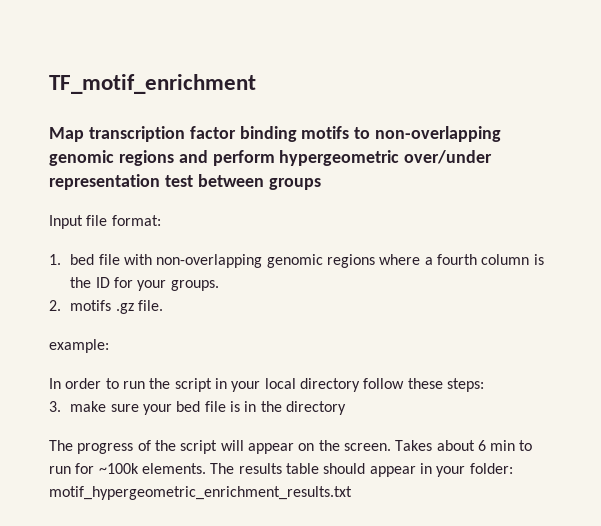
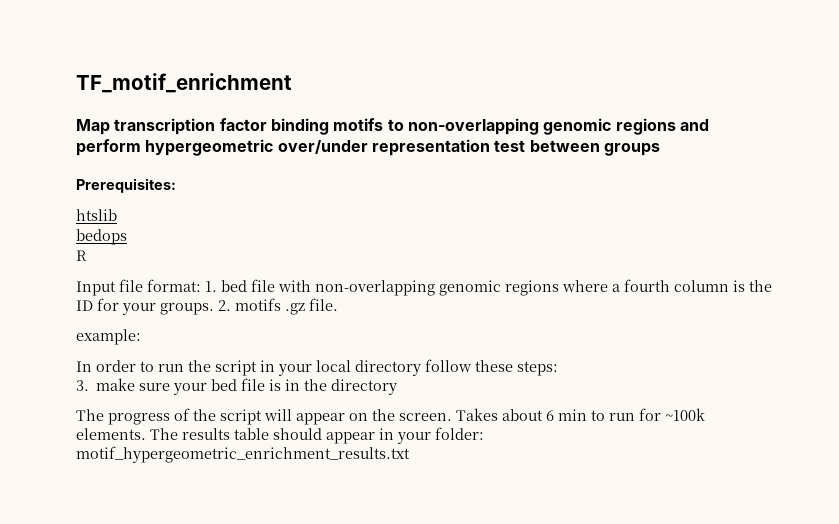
+ Prerequisites:
+ htslib
+ bedops
+ R
- Input file format:
- 1. bed file with non-overlapping genomic regions where a fourth column is the ID for your groups.
- 2. motifs .gz file.
+ Input file format: 1. bed file with non-overlapping genomic regions where a fourth column is the ID for your groups. 2. motifs .gz file.

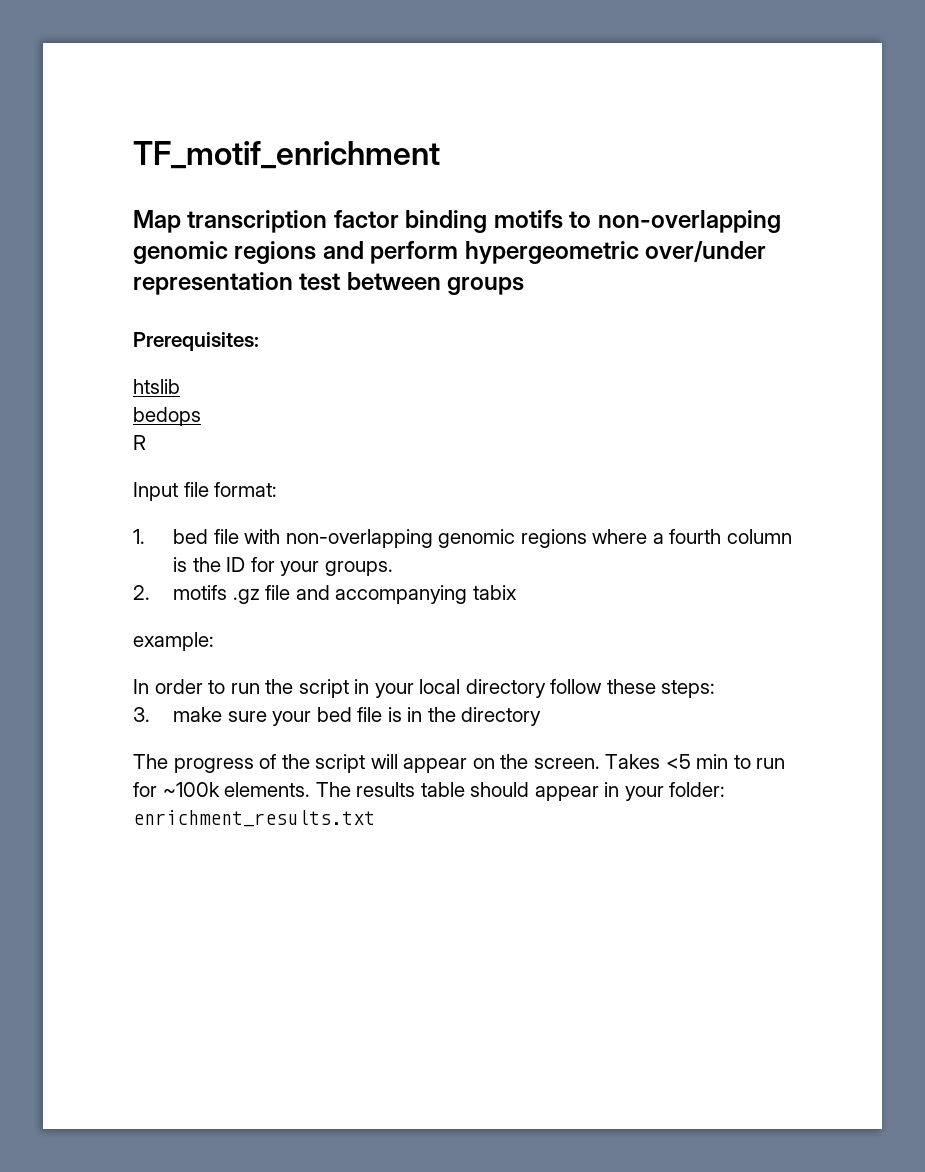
- Input file format: 1. bed file with non-overlapping genomic regions where a fourth column is the ID for your groups. 2. motifs .gz file.
+ Input file format:
+ 1. bed file with non-overlapping genomic regions where a fourth column is the ID for your groups.
+ 2. motifs .gz file and accompanying tabix
- Takes about 6 min to run for ~100k elements.
+ Takes <5 min to run for ~100k elements.
- The results table should appear in your folder: motif_hypergeometric_enrichment_results.txt
+ The results table should appear in your folder: enrichment_results.txt

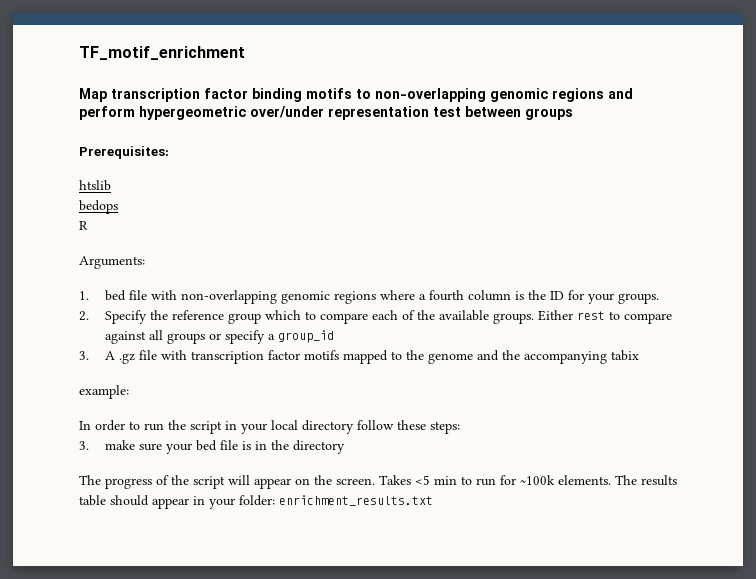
- Input file format:
+ Arguments:
- 2. motifs .gz file and accompanying tabix
+ 2. Specify the reference group which to compare each of the available groups. Either rest to compare against all groups or specify a group_id
+ 3. A .gz file with transcription factor motifs mapped to the genome and the accompanying tabix

